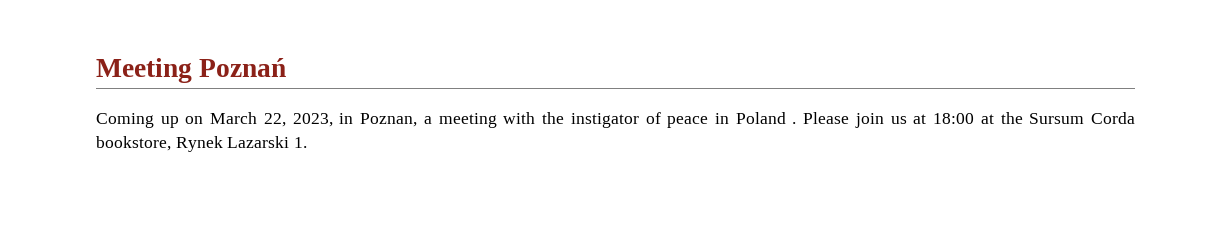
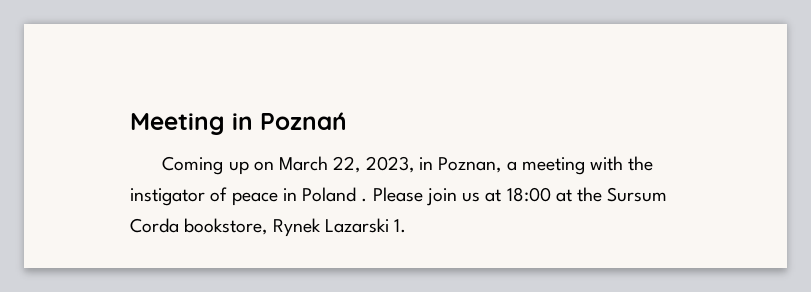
- Meeting Poznań
+ Meeting in Poznań

